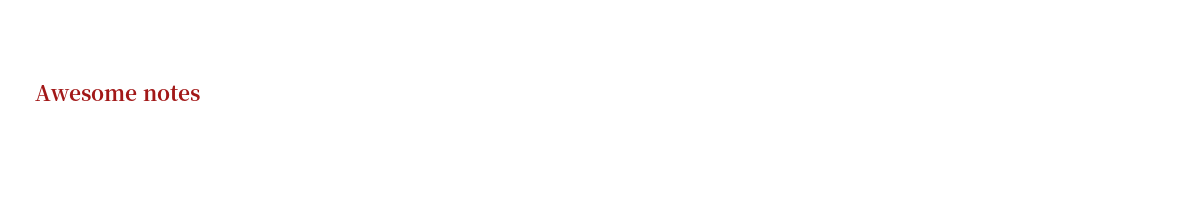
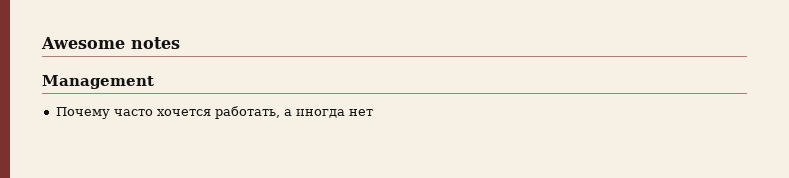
+ Management
+ Почему часто хочется работать, а иногда нет

